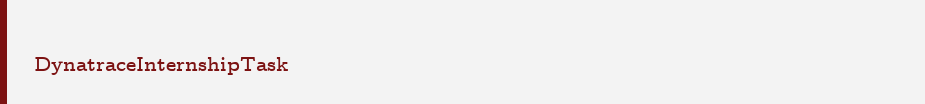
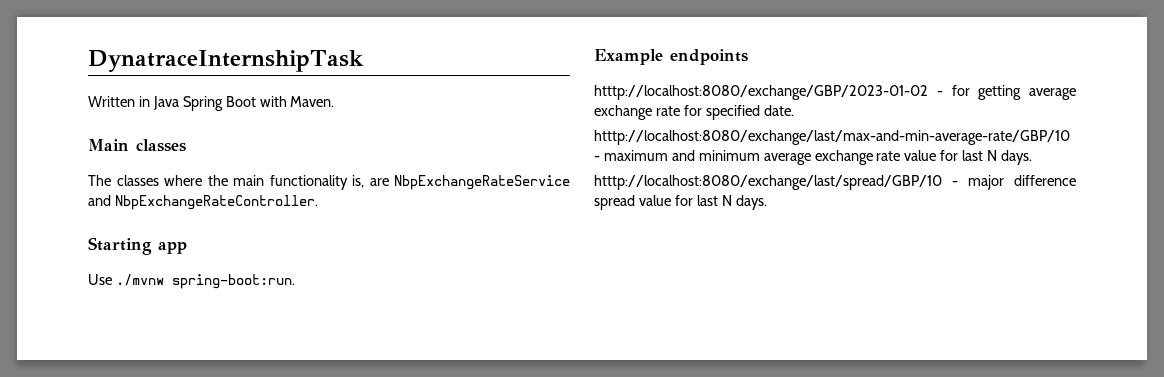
+ Written in Java Spring Boot with Maven.
+ Main classes
+ The classes where the main functionality is, are NbpExchangeRateService and NbpExchangeRateController.
+ Starting app
+ Use ./mvnw spring-boot:run.
+ Example endpoints
+ htttp://localhost:8080/exchange/GBP/2023-01-02 - for getting average exchange rate for specified date.
+ htttp://localhost:8080/exchange/last/max-and-min-average-rate/GBP/10 - maximum and minimum average exchange rate value for last N days.
+ htttp://localhost:8080/exchange/last/spread/GBP/10 - major difference spread value for last N days.

